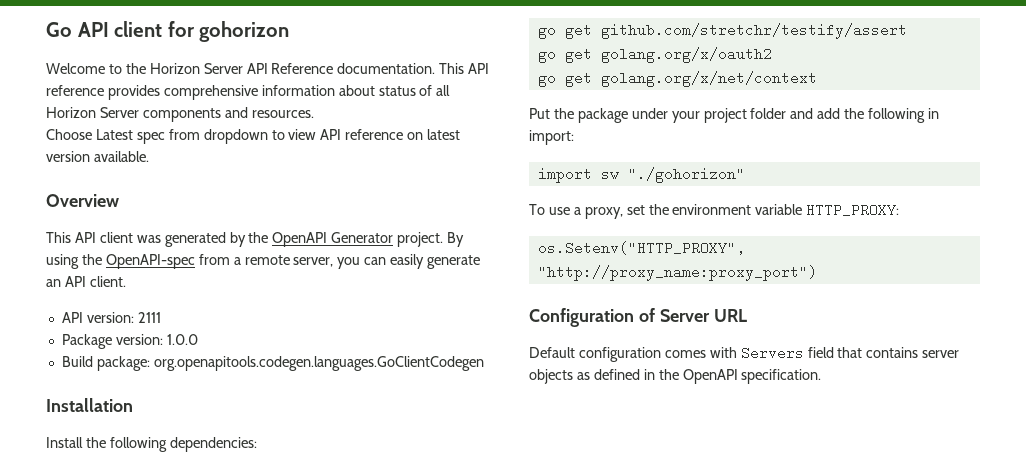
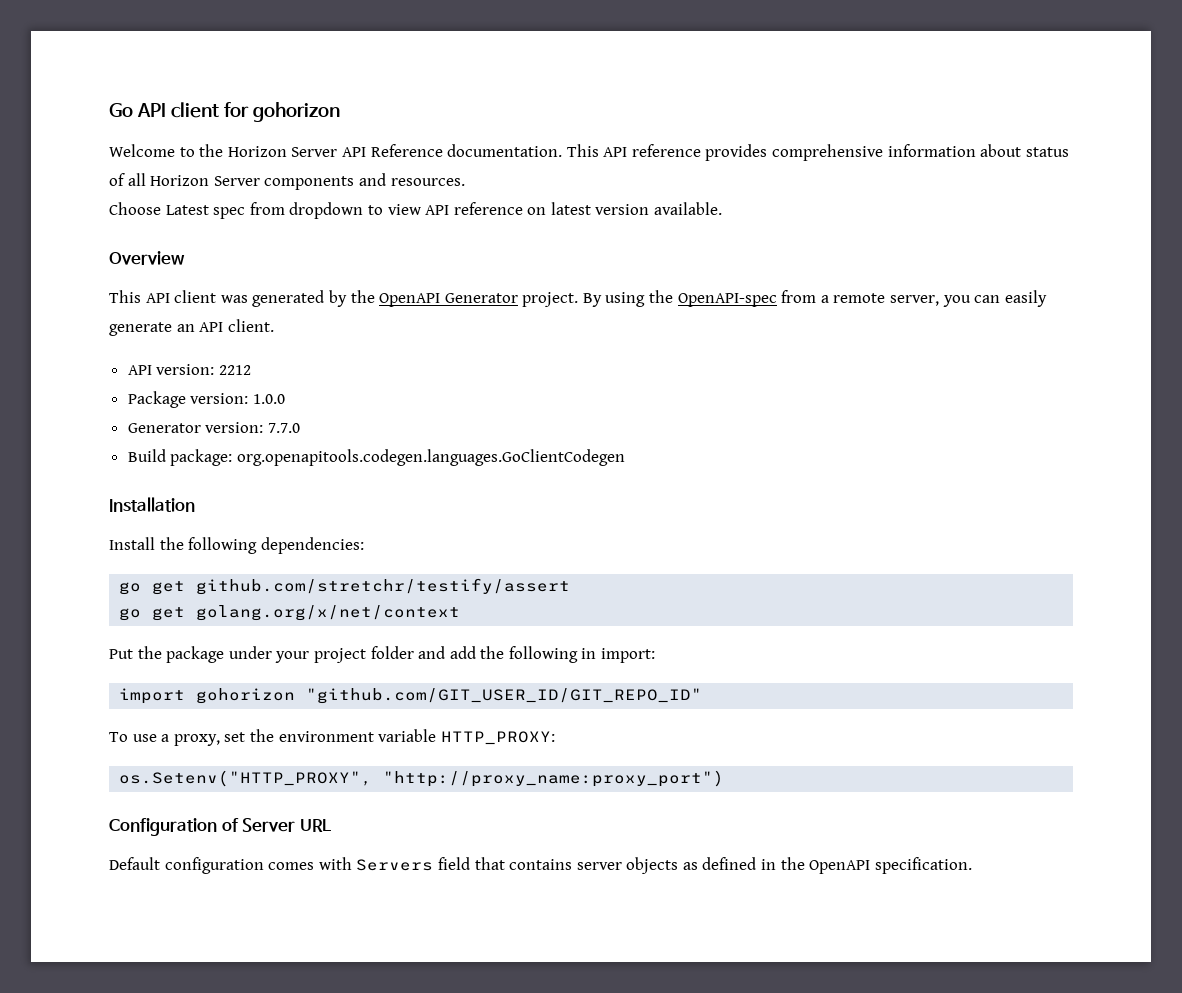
- API version: 2111
+ API version: 2212
+ Generator version: 7.7.0
- go get golang.org/x/oauth2
- import sw "./gohorizon"
+ import gohorizon "github.com/GIT_USER_ID/GIT_REPO_ID"

